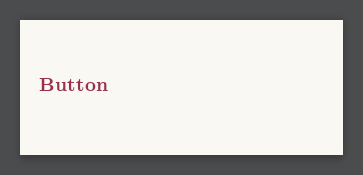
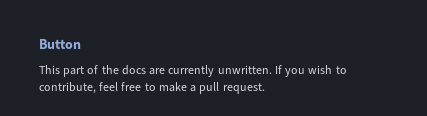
+ This part of the docs are currently unwritten. If you wish to contribute, feel free to make a pull request.

